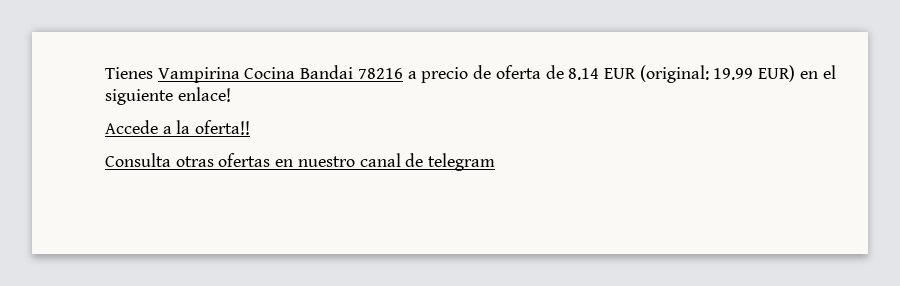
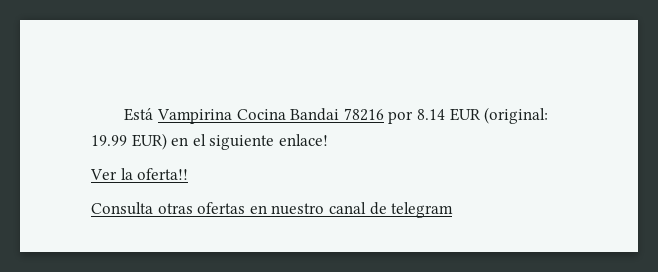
- Tienes Vampirina Cocina Bandai 78216 a precio de oferta de 8.14 EUR (original: 19.99 EUR) en el siguiente enlace!
+ Está Vampirina Cocina Bandai 78216 por 8.14 EUR (original: 19.99 EUR) en el siguiente enlace!
- Accede a la oferta!!
+ Ver la oferta!!

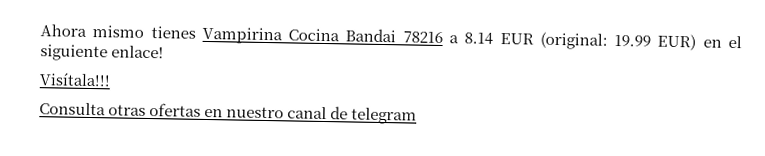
- Está Vampirina Cocina Bandai 78216 por 8.14 EUR (original: 19.99 EUR) en el siguiente enlace!
+ Ahora mismo tienes Vampirina Cocina Bandai 78216 a 8.14 EUR (original: 19.99 EUR) en el siguiente enlace!
- Ver la oferta!!
+ Visítala!!!

